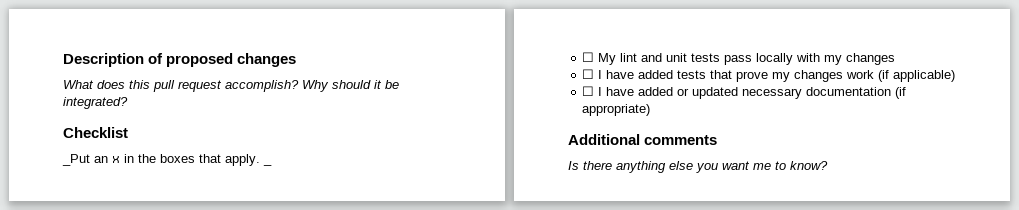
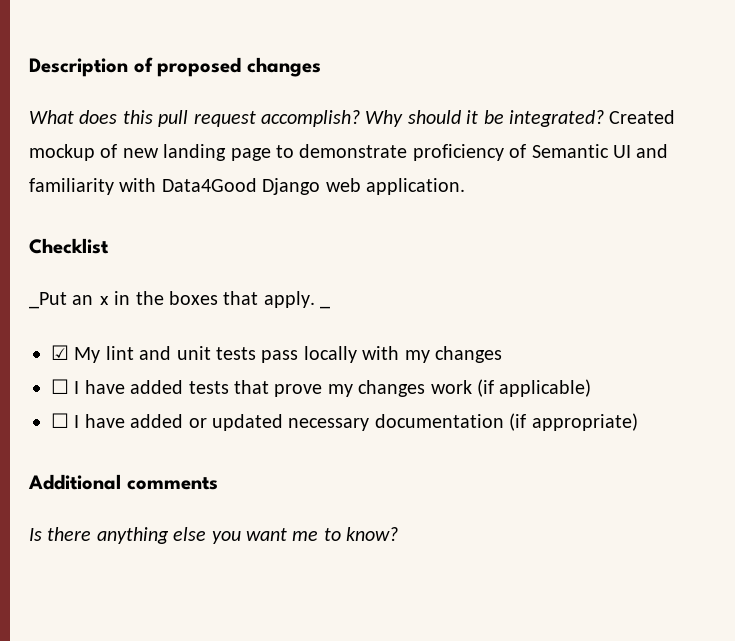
+ Created mockup of new landing page to demonstrate proficiency of Semantic UI and familiarity with Data4Good Django web application.
- ☐ My lint and unit tests pass locally with my changes
+ ☑ My lint and unit tests pass locally with my changes

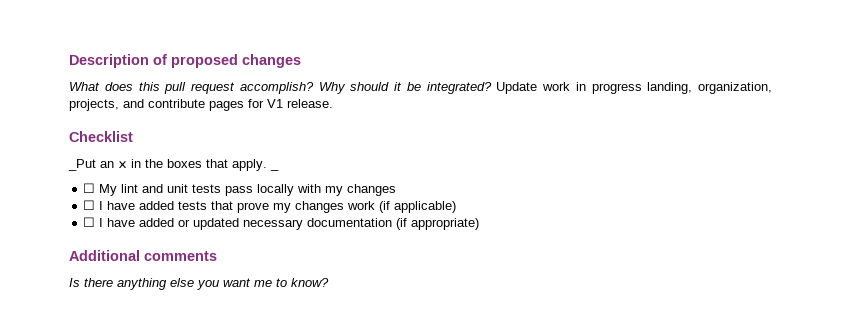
- Created mockup of new landing page to demonstrate proficiency of Semantic UI and familiarity with Data4Good Django web application.
+ Update work in progress landing, organization, projects, and contribute pages for V1 release.
- ☑ My lint and unit tests pass locally with my changes
+ ☐ My lint and unit tests pass locally with my changes

